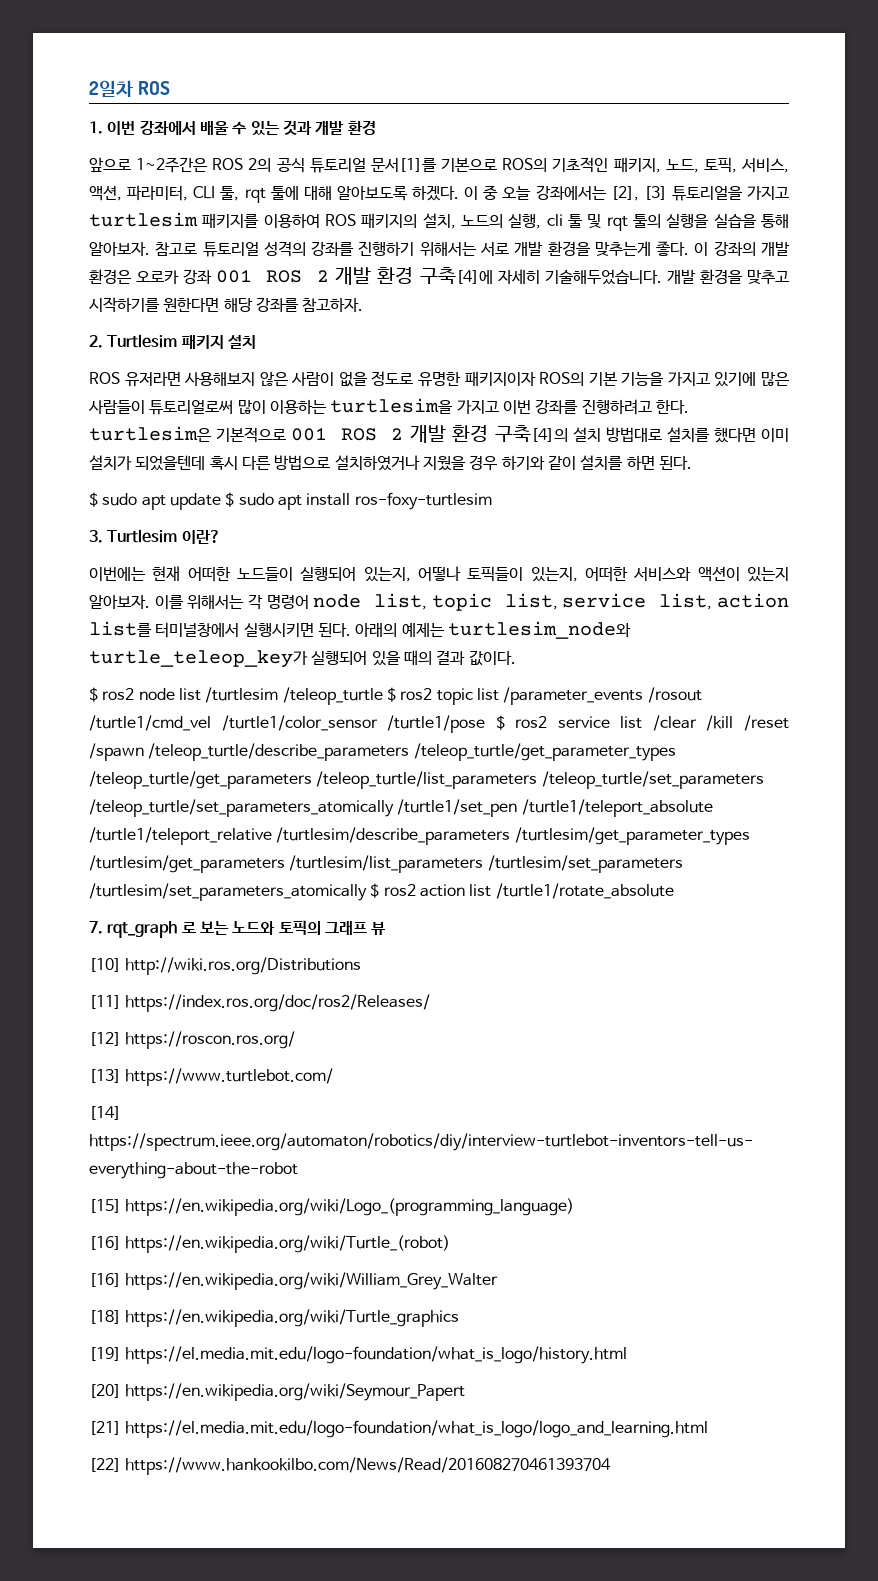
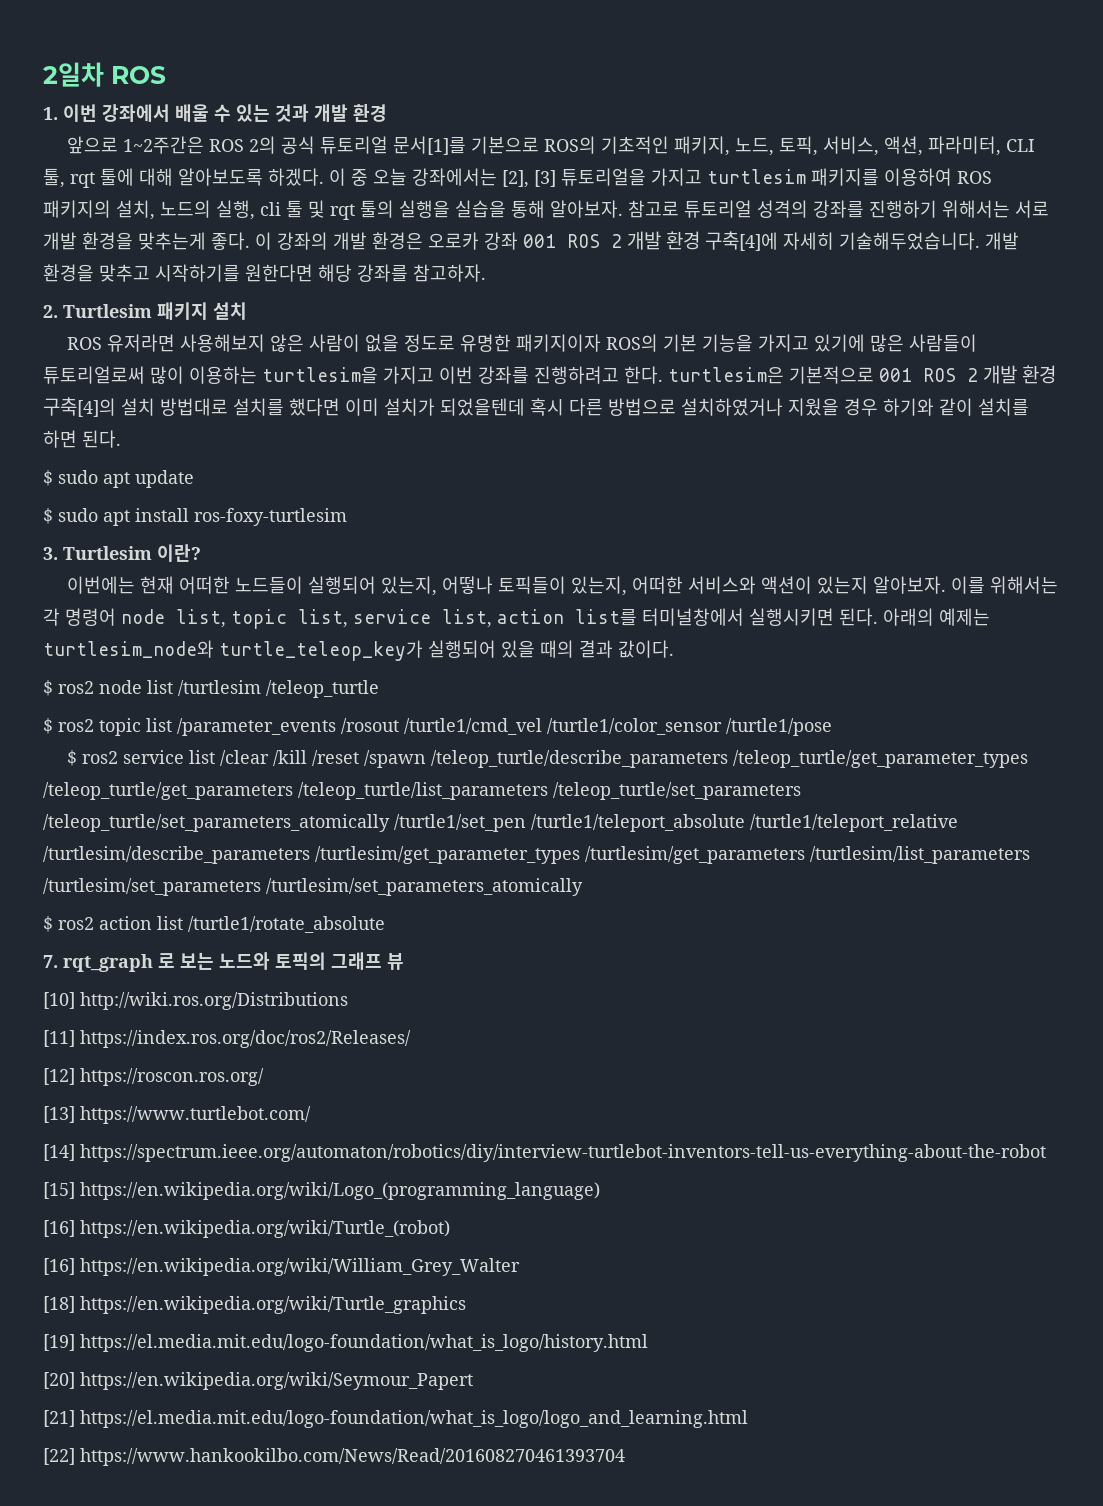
- $ sudo apt update $ sudo apt install ros-foxy-turtlesim
+ $ sudo apt update
+ $ sudo apt install ros-foxy-turtlesim
- $ ros2 node list /turtlesim /teleop_turtle $ ros2 topic list /parameter_events /rosout /turtle1/cmd_vel /turtle1/color_sensor /turtle1/pose $ ros2 service list /clear /kill /reset /spawn /teleop_turtle/describe_parameters /teleop_turtle/get_parameter_types /teleop_turtle/get_parameters /teleop_turtle/list_parameters /teleop_turtle/set_parameters /teleop_turtle/set_parameters_atomically /turtle1/set_pen /turtle1/teleport_absolute /turtle1/teleport_relative /turtlesim/describe_parameters /turtlesim/get_parameter_types /turtlesim/get_parameters /turtlesim/list_parameters /turtlesim/set_parameters /turtlesim/set_parameters_atomically $ ros2 action list /turtle1/rotate_absolute
+ $ ros2 node list /turtlesim /teleop_turtle
+ $ ros2 topic list /parameter_events /rosout /turtle1/cmd_vel /turtle1/color_sensor /turtle1/pose
+ $ ros2 service list /clear /kill /reset /spawn /teleop_turtle/describe_parameters /teleop_turtle/get_parameter_types /teleop_turtle/get_parameters /teleop_turtle/list_parameters /teleop_turtle/set_parameters /teleop_turtle/set_parameters_atomically /turtle1/set_pen /turtle1/teleport_absolute /turtle1/teleport_relative /turtlesim/describe_parameters /turtlesim/get_parameter_types /turtlesim/get_parameters /turtlesim/list_parameters /turtlesim/set_parameters /turtlesim/set_parameters_atomically
+ $ ros2 action list /turtle1/rotate_absolute

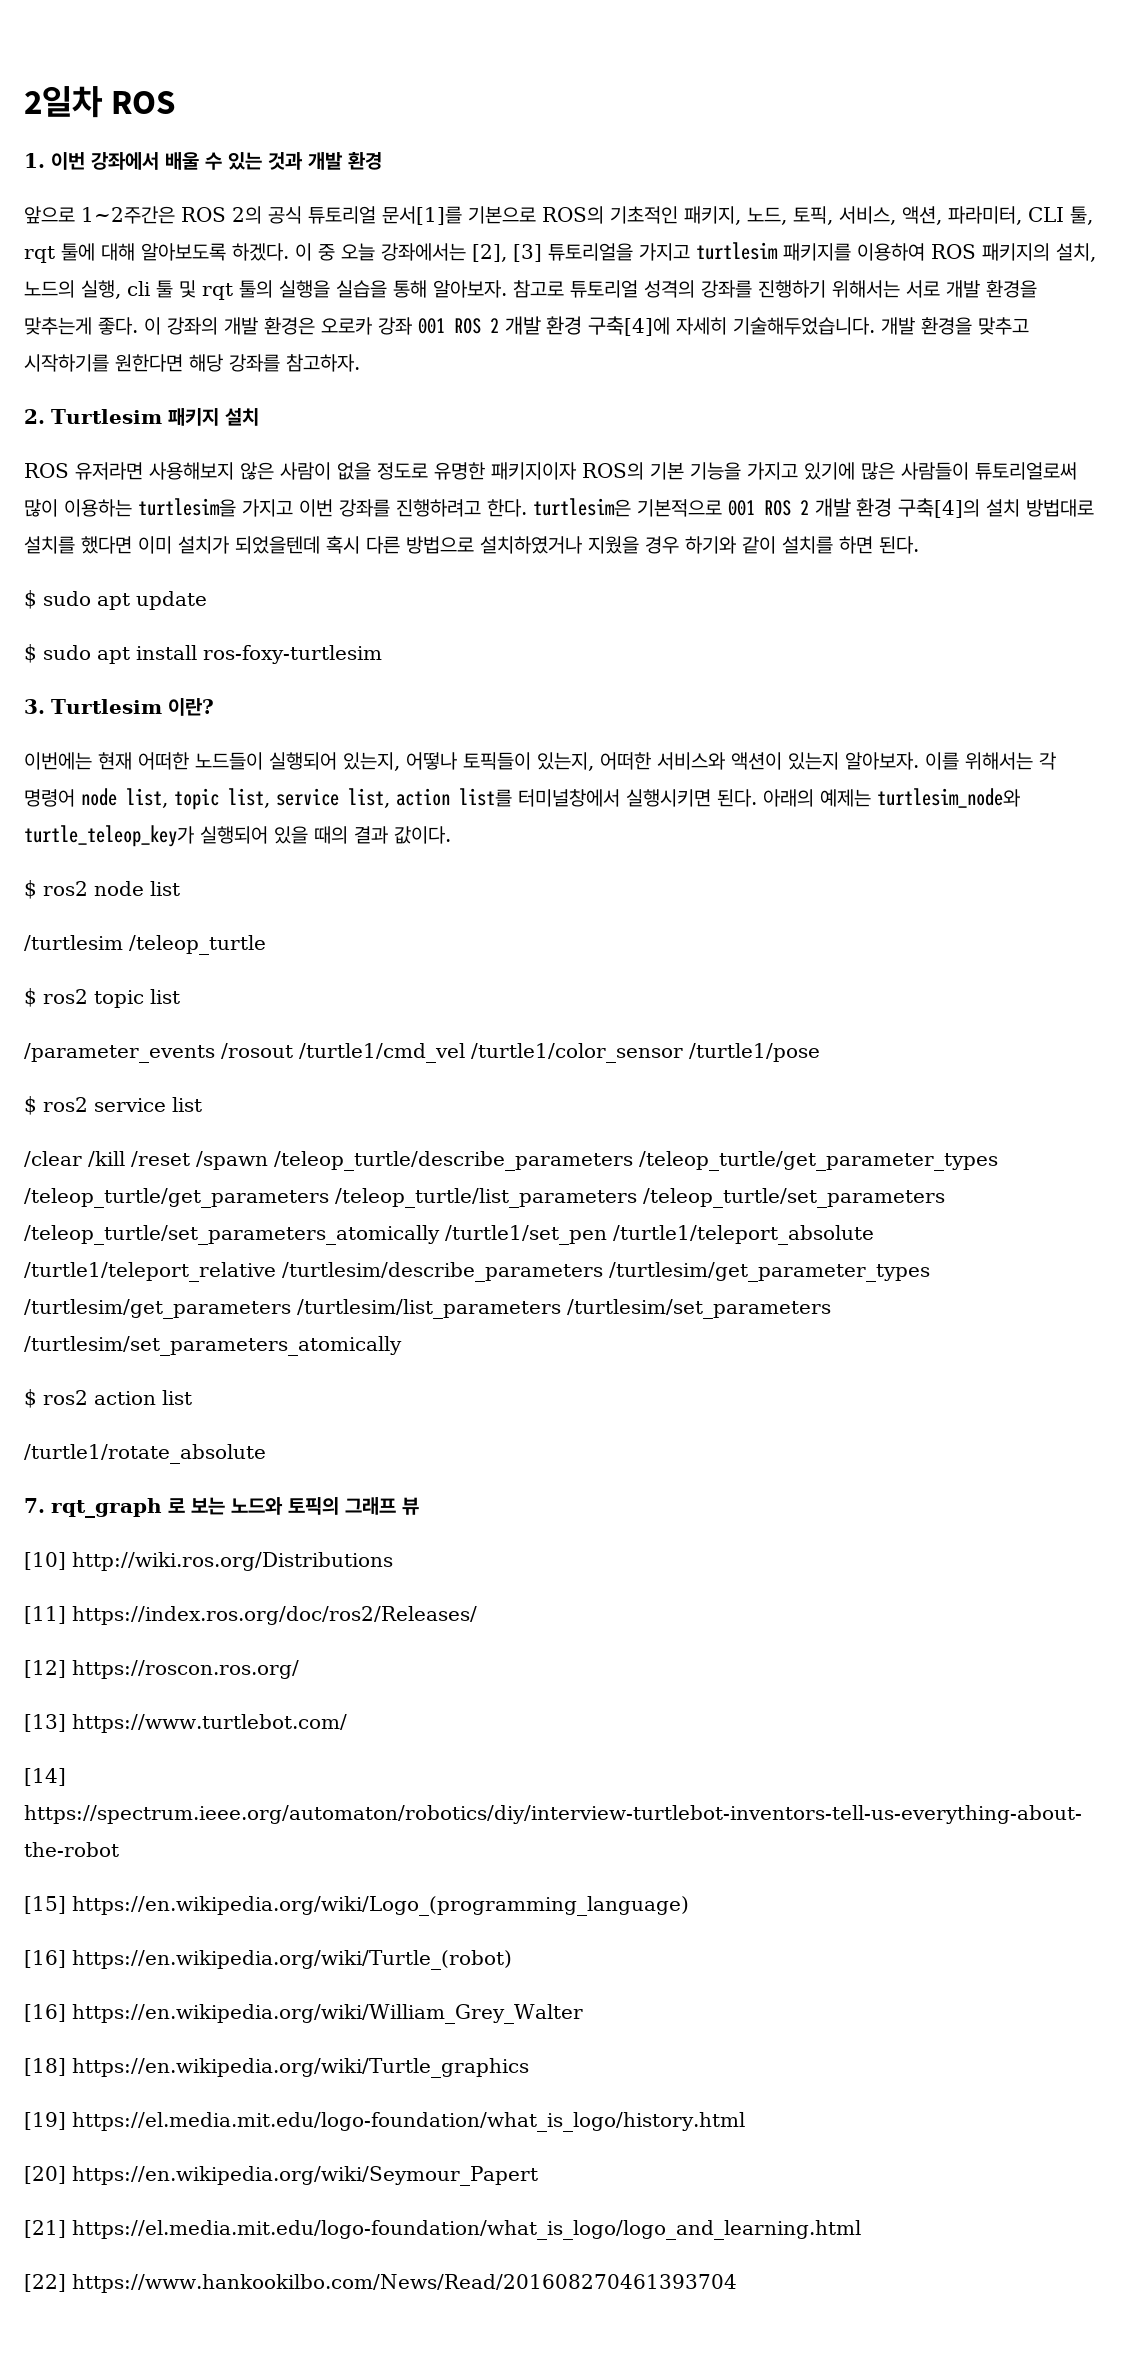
- $ ros2 node list /turtlesim /teleop_turtle
+ $ ros2 node list
+ /turtlesim /teleop_turtle
- $ ros2 topic list /parameter_events /rosout /turtle1/cmd_vel /turtle1/color_sensor /turtle1/pose
+ $ ros2 topic list
+ /parameter_events /rosout /turtle1/cmd_vel /turtle1/color_sensor /turtle1/pose
- $ ros2 service list /clear /kill /reset /spawn /teleop_turtle/describe_parameters /teleop_turtle/get_parameter_types /teleop_turtle/get_parameters /teleop_turtle/list_parameters /teleop_turtle/set_parameters /teleop_turtle/set_parameters_atomically /turtle1/set_pen /turtle1/teleport_absolute /turtle1/teleport_relative /turtlesim/describe_parameters /turtlesim/get_parameter_types /turtlesim/get_parameters /turtlesim/list_parameters /turtlesim/set_parameters /turtlesim/set_parameters_atomically
+ $ ros2 service list
+ /clear /kill /reset /spawn /teleop_turtle/describe_parameters /teleop_turtle/get_parameter_types /teleop_turtle/get_parameters /teleop_turtle/list_parameters /teleop_turtle/set_parameters /teleop_turtle/set_parameters_atomically /turtle1/set_pen /turtle1/teleport_absolute /turtle1/teleport_relative /turtlesim/describe_parameters /turtlesim/get_parameter_types /turtlesim/get_parameters /turtlesim/list_parameters /turtlesim/set_parameters /turtlesim/set_parameters_atomically
- $ ros2 action list /turtle1/rotate_absolute
+ $ ros2 action list
+ /turtle1/rotate_absolute

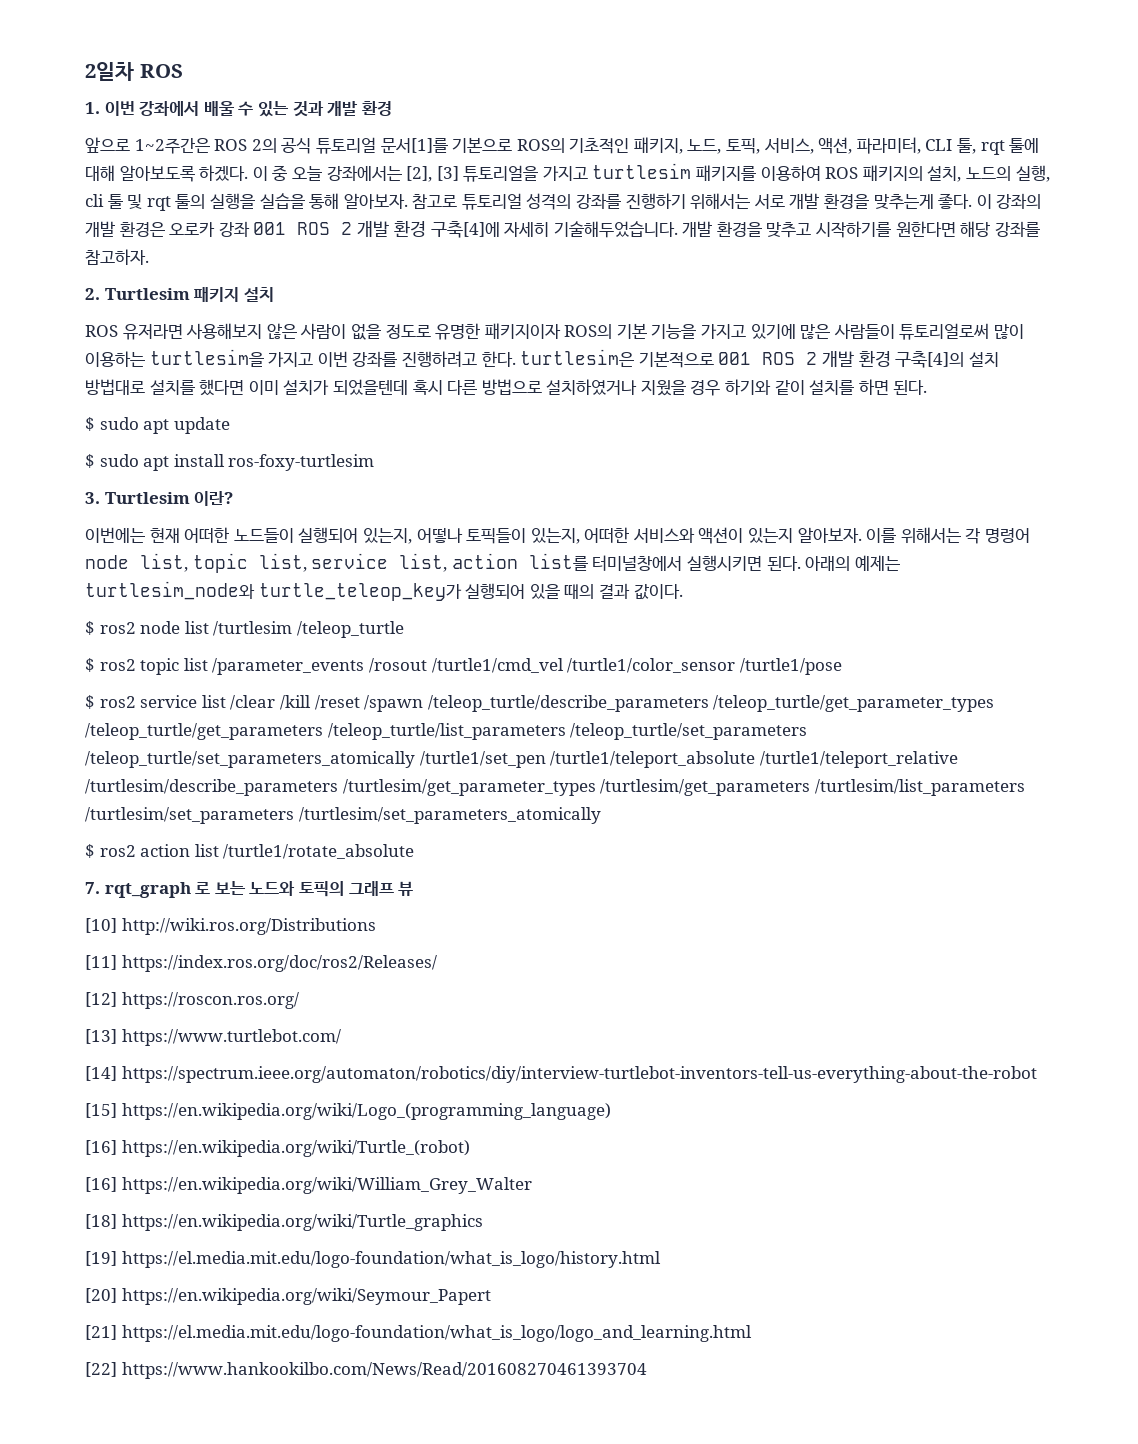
- $ ros2 node list
- /turtlesim /teleop_turtle
+ $ ros2 node list /turtlesim /teleop_turtle
- $ ros2 topic list
- /parameter_events /rosout /turtle1/cmd_vel /turtle1/color_sensor /turtle1/pose
+ $ ros2 topic list /parameter_events /rosout /turtle1/cmd_vel /turtle1/color_sensor /turtle1/pose
- $ ros2 service list
- /clear /kill /reset /spawn /teleop_turtle/describe_parameters /teleop_turtle/get_parameter_types /teleop_turtle/get_parameters /teleop_turtle/list_parameters /teleop_turtle/set_parameters /teleop_turtle/set_parameters_atomically /turtle1/set_pen /turtle1/teleport_absolute /turtle1/teleport_relative /turtlesim/describe_parameters /turtlesim/get_parameter_types /turtlesim/get_parameters /turtlesim/list_parameters /turtlesim/set_parameters /turtlesim/set_parameters_atomically
+ $ ros2 service list /clear /kill /reset /spawn /teleop_turtle/describe_parameters /teleop_turtle/get_parameter_types /teleop_turtle/get_parameters /teleop_turtle/list_parameters /teleop_turtle/set_parameters /teleop_turtle/set_parameters_atomically /turtle1/set_pen /turtle1/teleport_absolute /turtle1/teleport_relative /turtlesim/describe_parameters /turtlesim/get_parameter_types /turtlesim/get_parameters /turtlesim/list_parameters /turtlesim/set_parameters /turtlesim/set_parameters_atomically
- $ ros2 action list
- /turtle1/rotate_absolute
+ $ ros2 action list /turtle1/rotate_absolute

